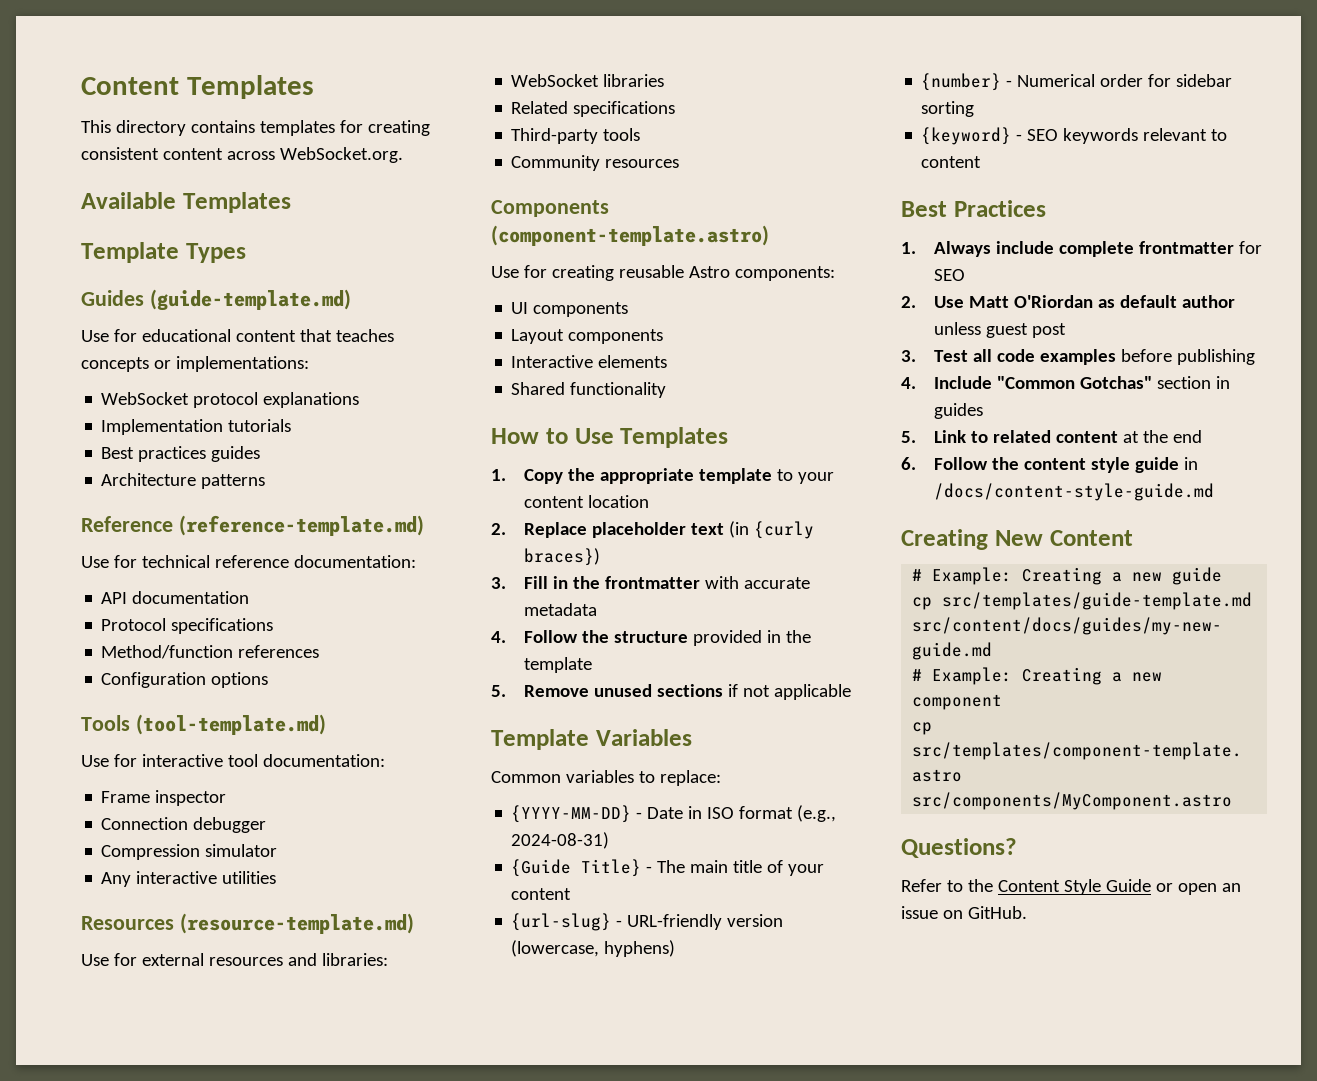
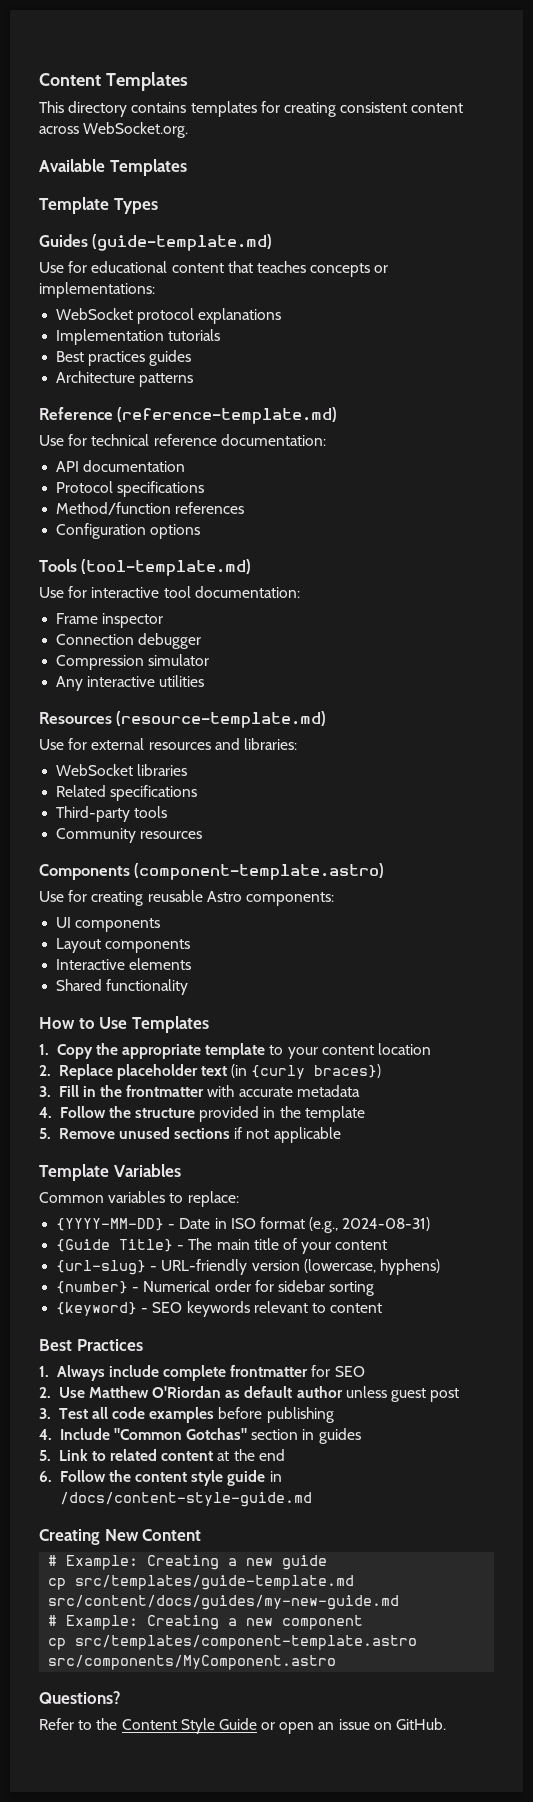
- 2. Use Matt O'Riordan as default author unless guest post
+ 2. Use Matthew O'Riordan as default author unless guest post

